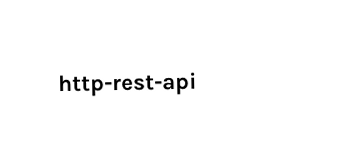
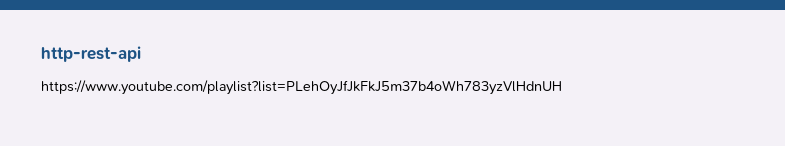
+ https://www.youtube.com/playlist?list=PLehOyJfJkFkJ5m37b4oWh783yzVlHdnUH

